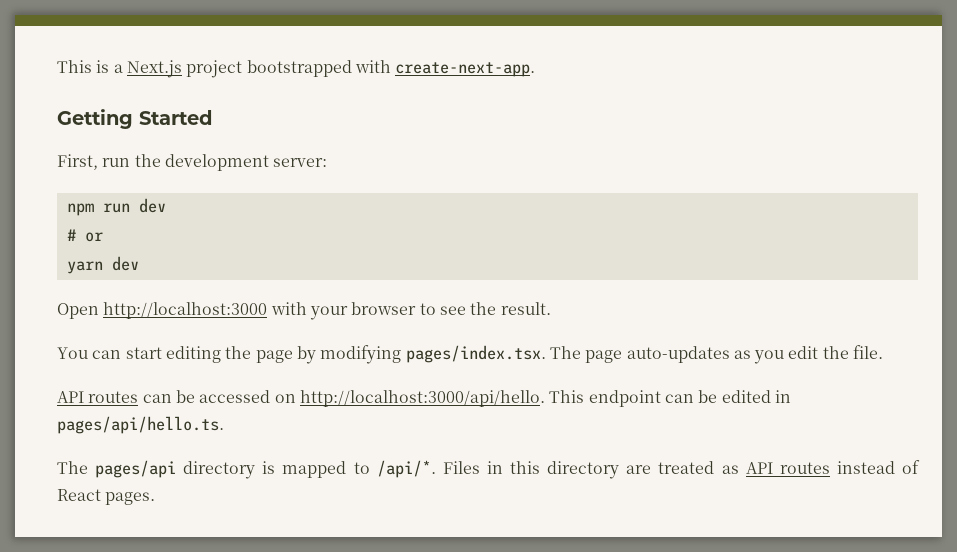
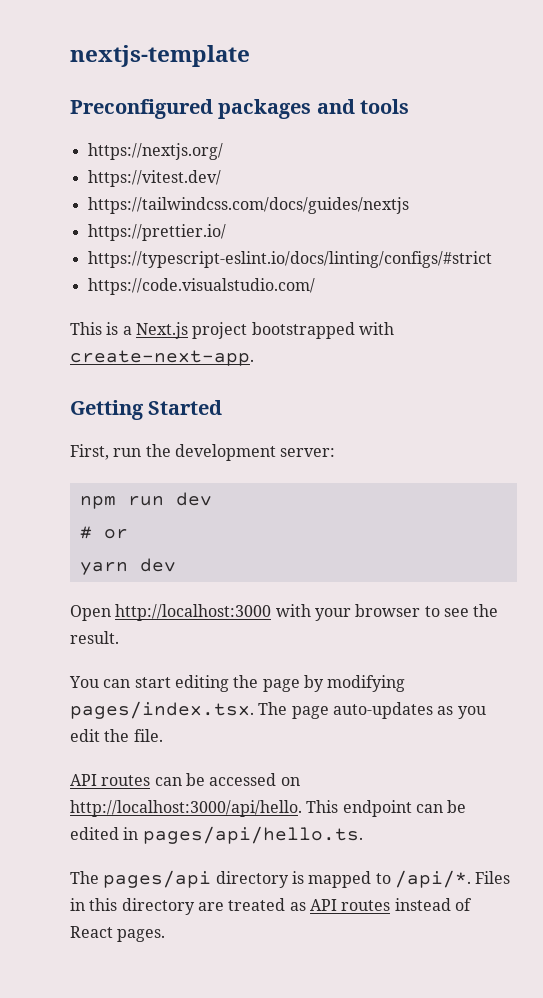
+ nextjs-template
+ Preconfigured packages and tools
+ https://nextjs.org/
+ https://vitest.dev/
+ https://tailwindcss.com/docs/guides/nextjs
+ https://prettier.io/
+ https://typescript-eslint.io/docs/linting/configs/#strict
+ https://code.visualstudio.com/

